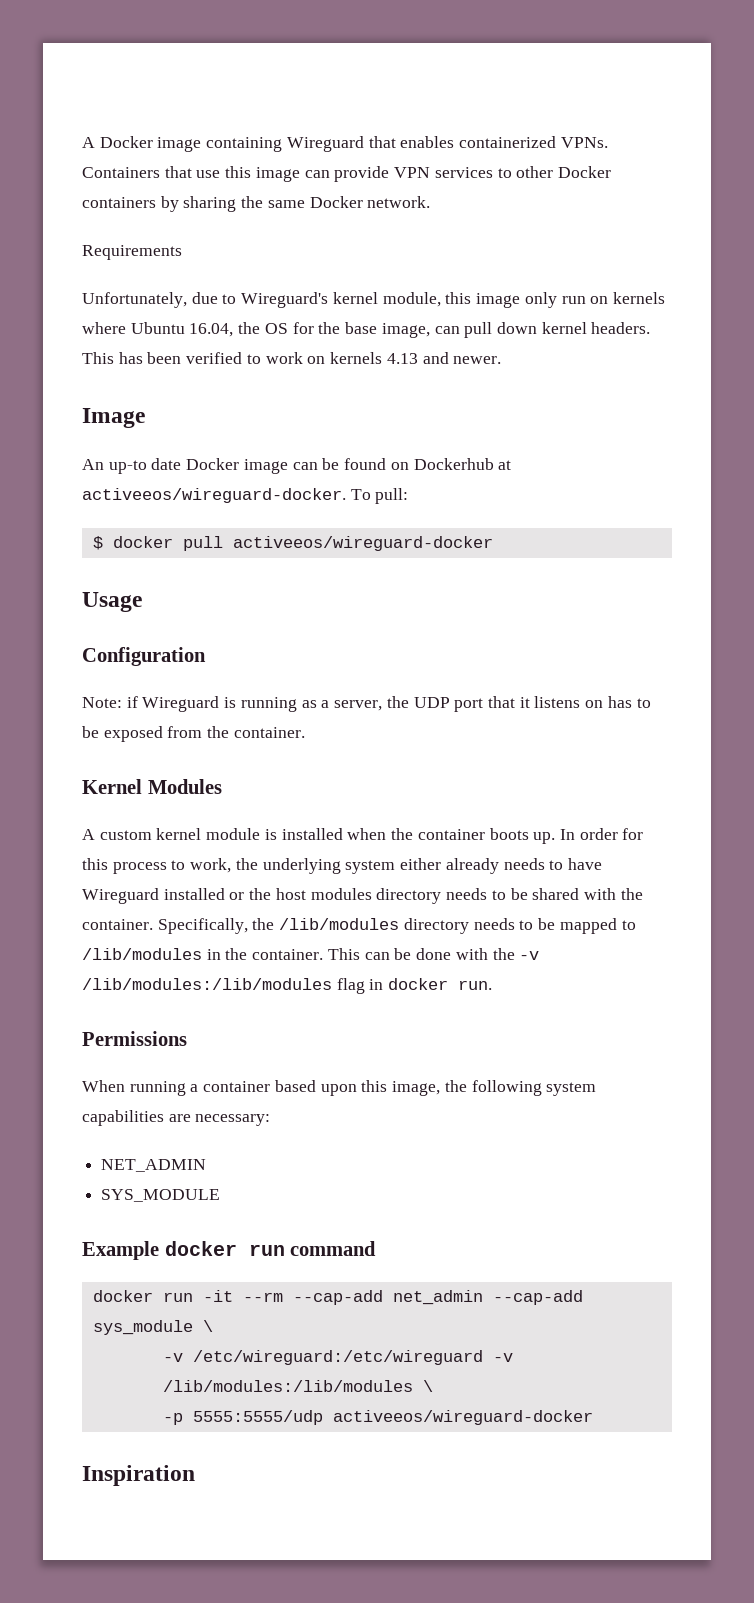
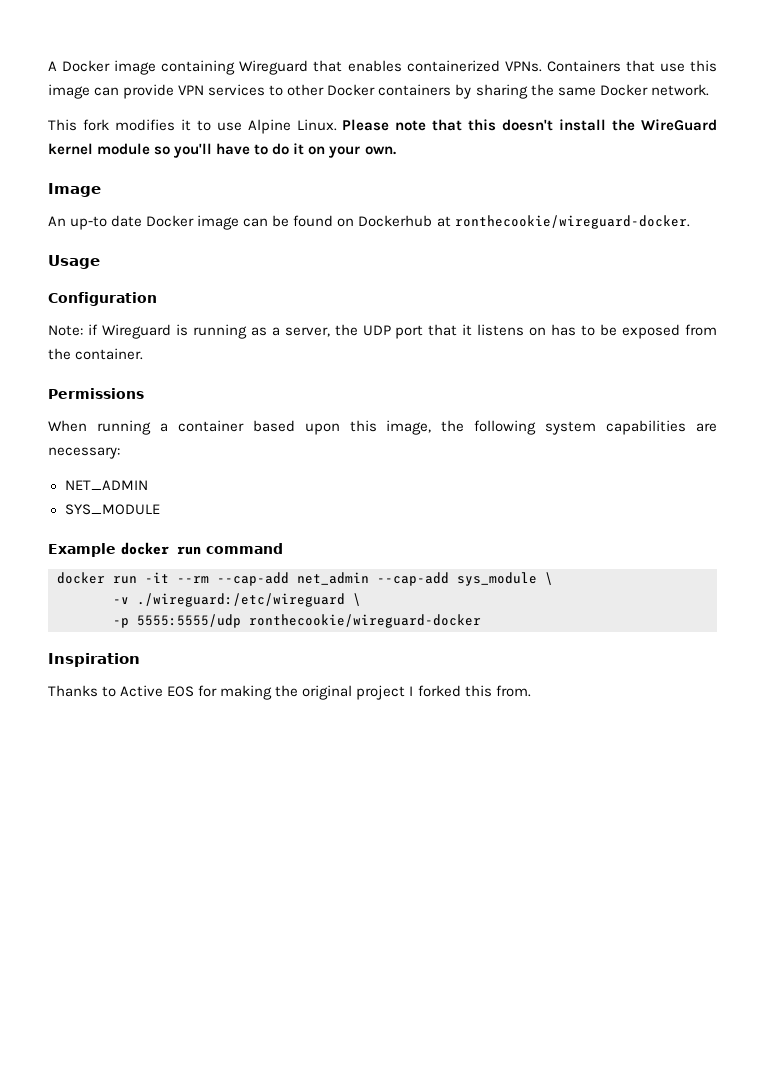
- Requirements
- Unfortunately, due to Wireguard's kernel module, this image only run on kernels where Ubuntu 16.04, the OS for the base image, can pull down kernel headers. This has been verified to work on kernels 4.13 and newer.
+ This fork modifies it to use Alpine Linux. Please note that this doesn't install the WireGuard kernel module so you'll have to do it on your own.
- An up-to date Docker image can be found on Dockerhub at activeeos/wireguard-docker. To pull:
- $ docker pull activeeos/wireguard-docker
+ An up-to date Docker image can be found on Dockerhub at ronthecookie/wireguard-docker.
- Kernel Modules
- A custom kernel module is installed when the container boots up. In order for this process to work, the underlying system either already needs to have Wireguard installed or the host modules directory needs to be shared with the container. Specifically, the /lib/modules directory needs to be mapped to /lib/modules in the container. This can be done with the -v /lib/modules:/lib/modules flag in docker run.
- -v /etc/wireguard:/etc/wireguard -v /lib/modules:/lib/modules \
+ -v ./wireguard:/etc/wireguard \
- -p 5555:5555/udp activeeos/wireguard-docker
+ -p 5555:5555/udp ronthecookie/wireguard-docker
+ Thanks to Active EOS for making the original project I forked this from.

